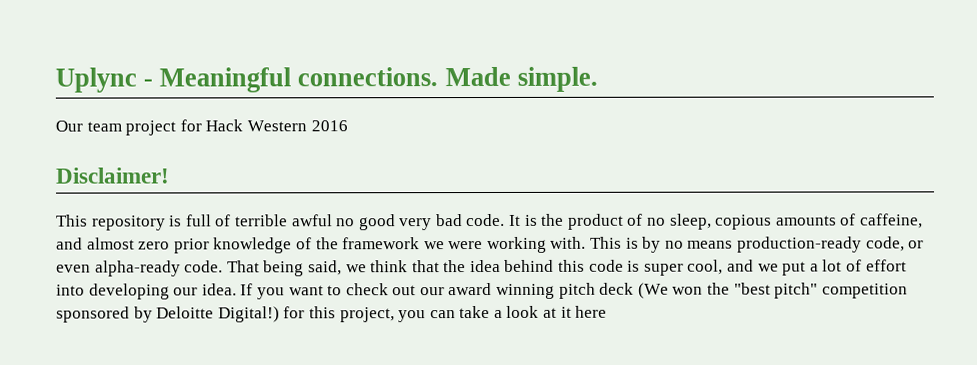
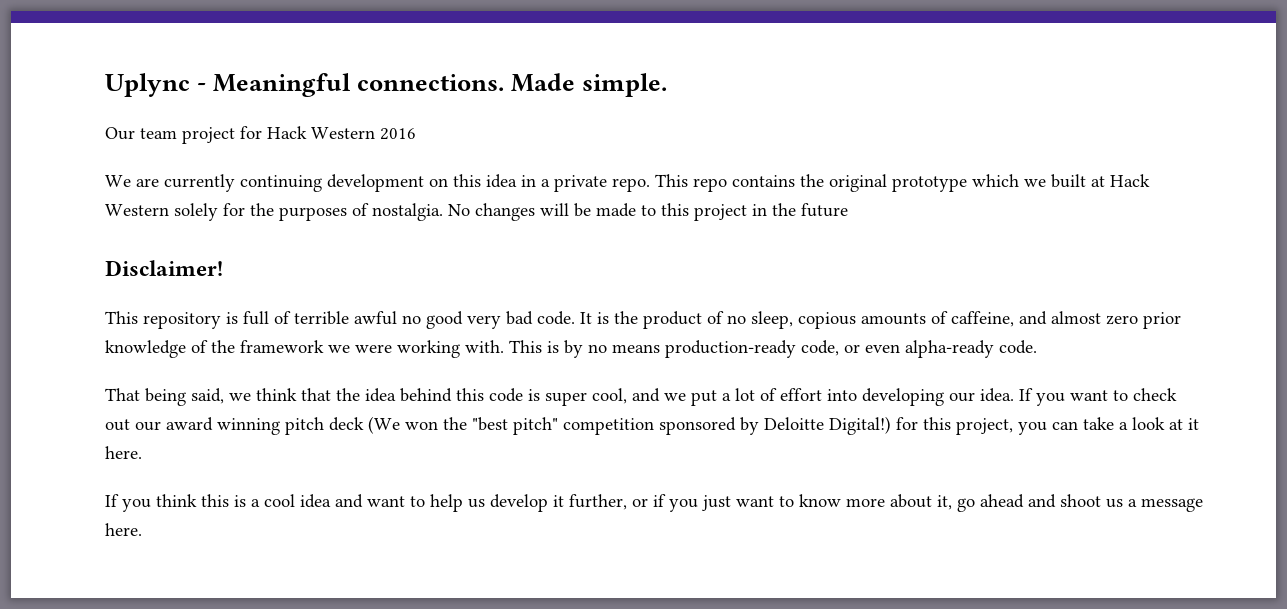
+ We are currently continuing development on this idea in a private repo. This repo contains the original prototype which we built at Hack Western solely for the purposes of nostalgia. No changes will be made to this project in the future
- This is by no means production-ready code, or even alpha-ready code. That being said, we think that the idea behind this code is super cool, and we put a lot of effort into developing our idea.
+ This is by no means production-ready code, or even alpha-ready code.
+ That being said, we think that the idea behind this code is super cool, and we put a lot of effort into developing our idea.
- If you want to check out our award winning pitch deck (We won the "best pitch" competition sponsored by Deloitte Digital!) for this project, you can take a look at it here
+ If you want to check out our award winning pitch deck (We won the "best pitch" competition sponsored by Deloitte Digital!) for this project, you can take a look at it here.
+ If you think this is a cool idea and want to help us develop it further, or if you just want to know more about it, go ahead and shoot us a message here.

